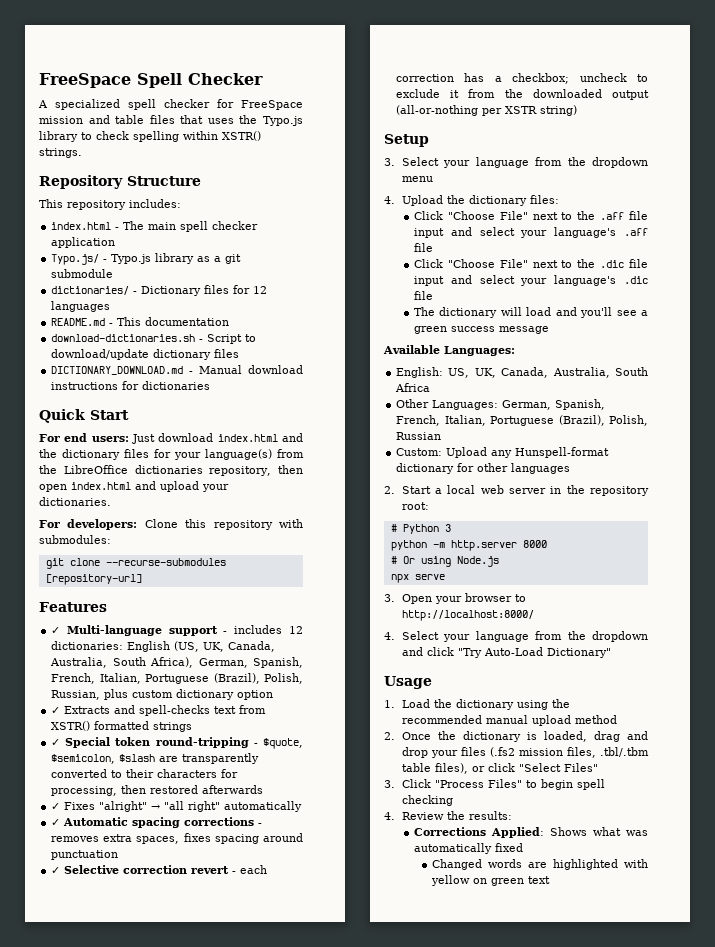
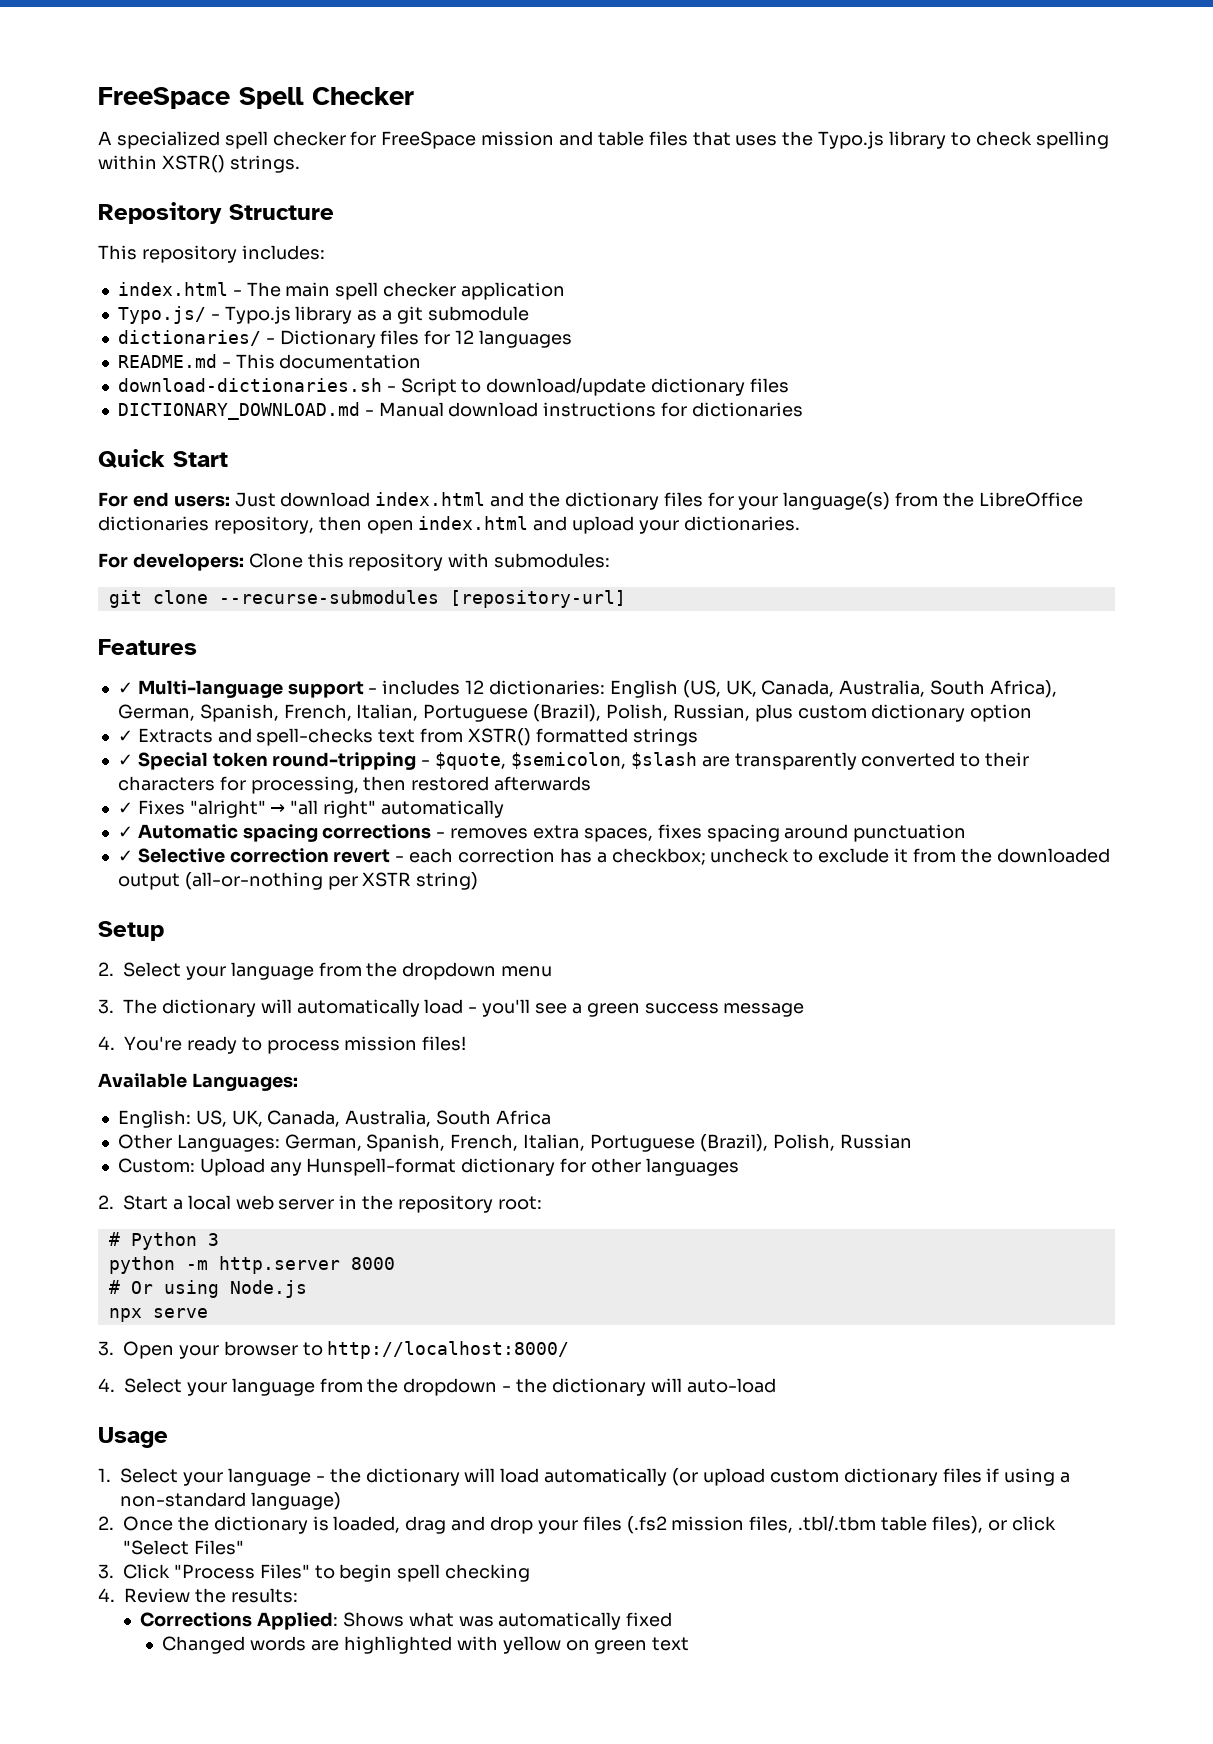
- 3. Select your language from the dropdown menu
+ 2. Select your language from the dropdown menu
- 4. Upload the dictionary files:
- Click "Choose File" next to the .aff file input and select your language's .aff file
- Click "Choose File" next to the .dic file input and select your language's .dic file
- The dictionary will load and you'll see a green success message
+ 3. The dictionary will automatically load - you'll see a green success message
+ 4. You're ready to process mission files!
- 4. Select your language from the dropdown and click "Try Auto-Load Dictionary"
+ 4. Select your language from the dropdown - the dictionary will auto-load
  Usage
- 1. Load the dictionary using the recommended manual upload method
+ 1. Select your language - the dictionary will load automatically (or upload custom dictionary files if using a non-standard language)

